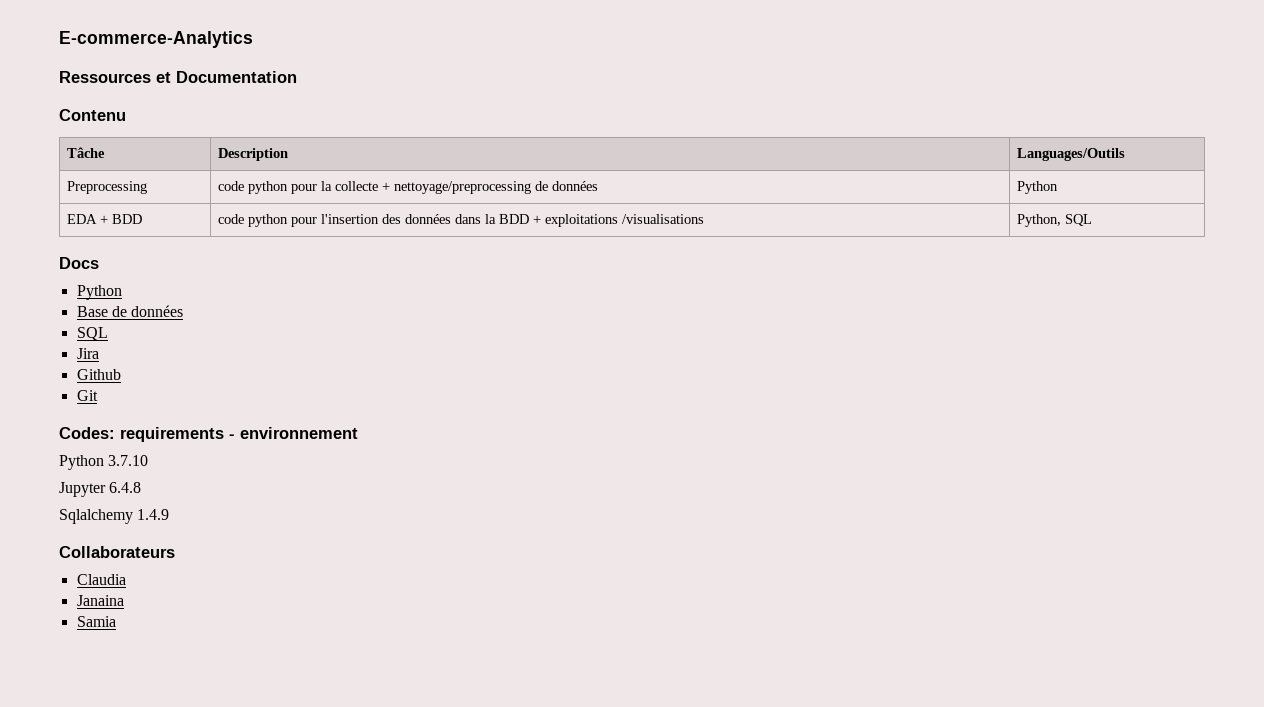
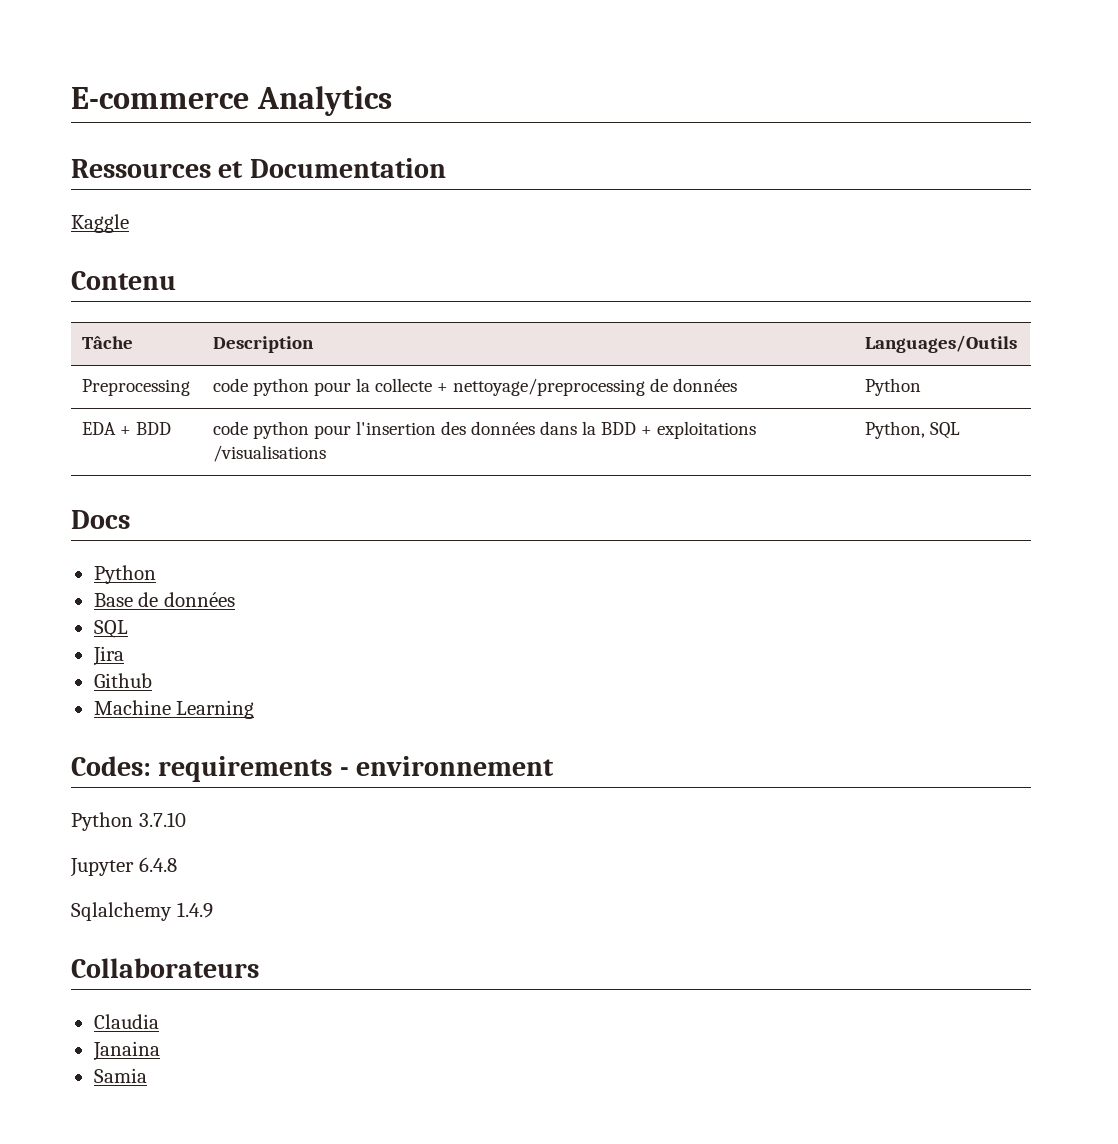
- E-commerce-Analytics
+ E-commerce Analytics
+ Kaggle
- Git
+ Machine Learning

